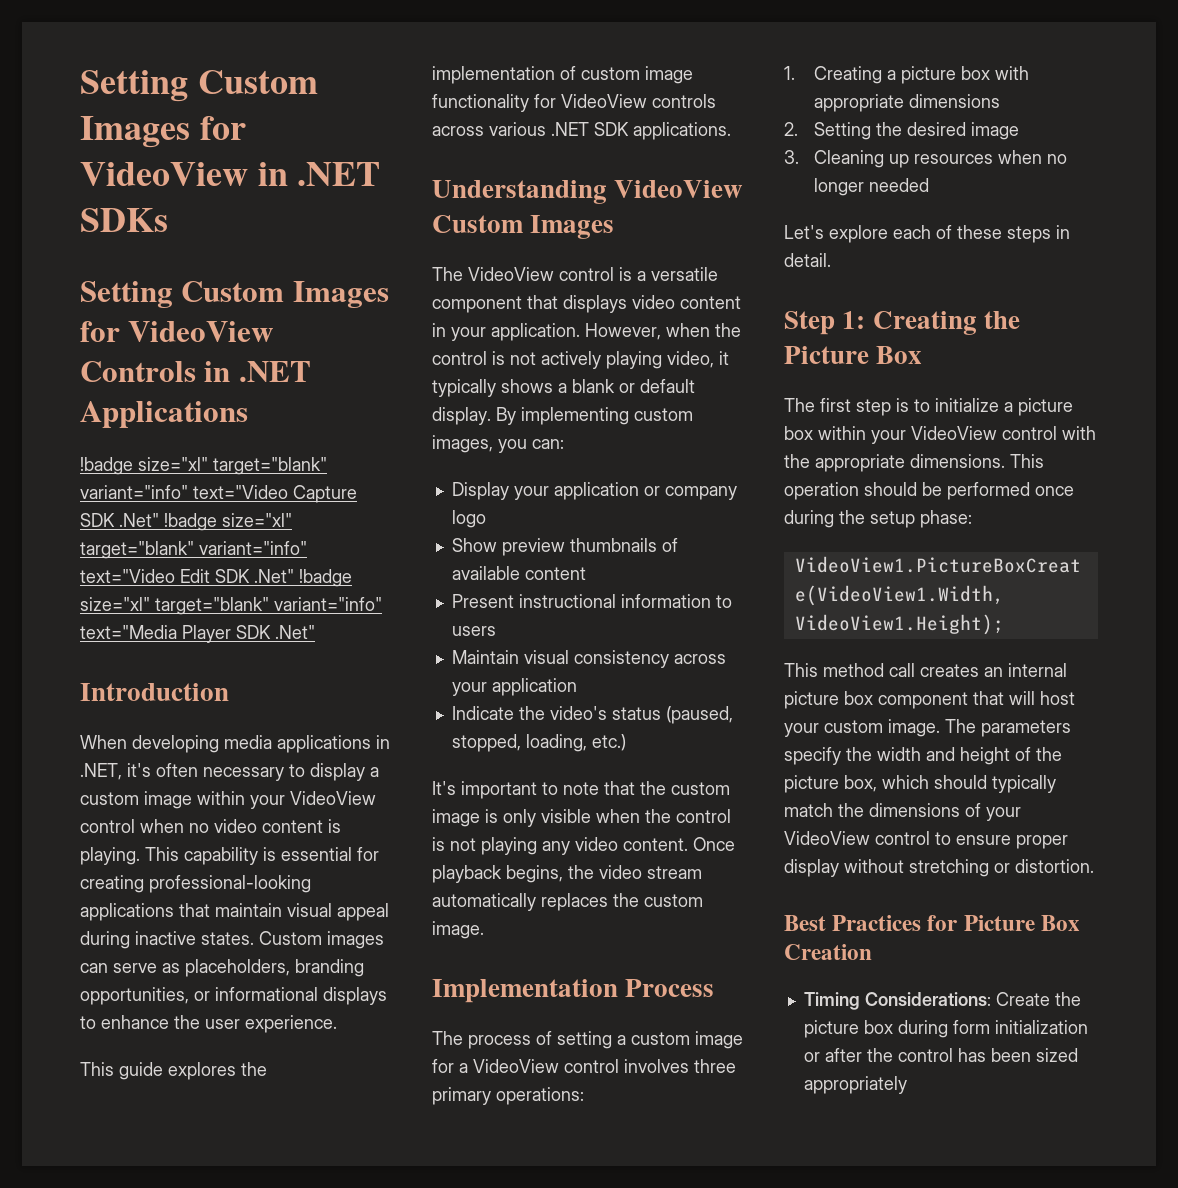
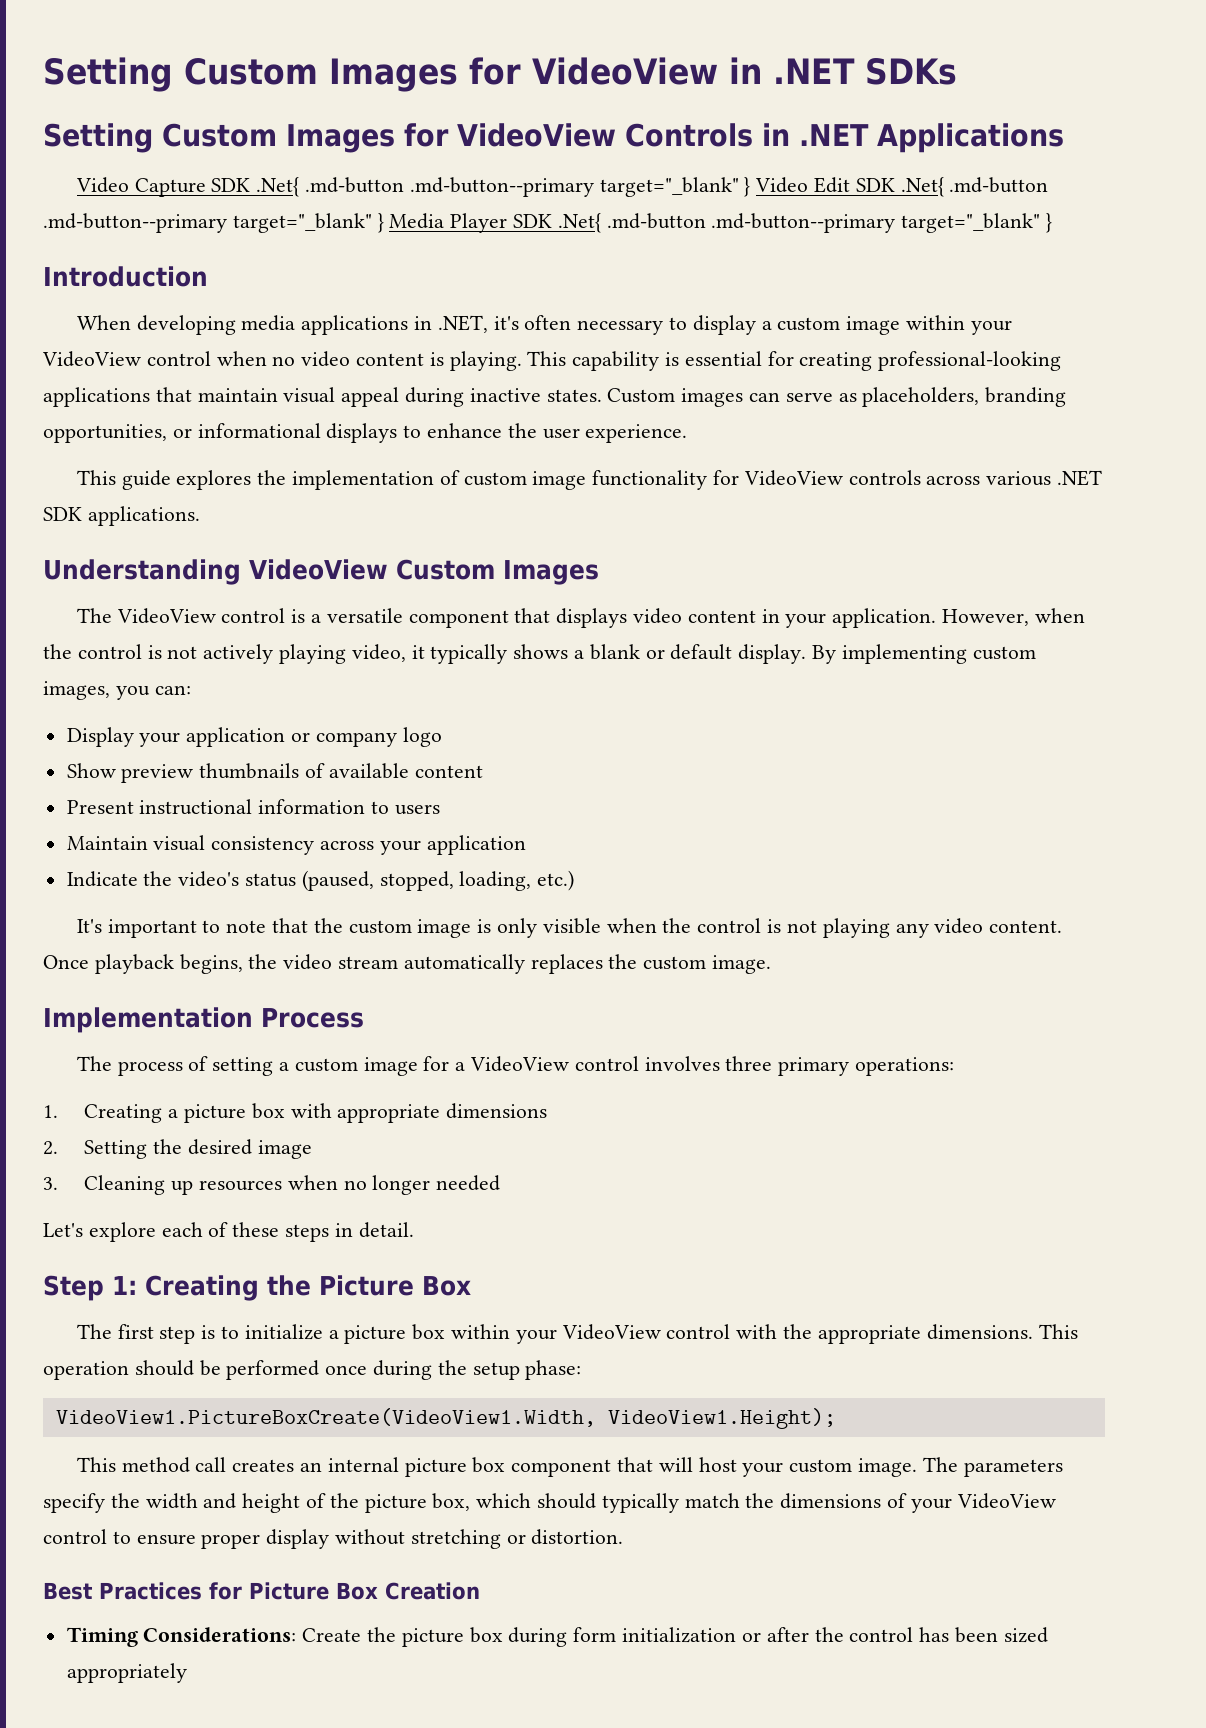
- !badge size="xl" target="blank" variant="info" text="Video Capture SDK .Net" !badge size="xl" target="blank" variant="info" text="Video Edit SDK .Net" !badge size="xl" target="blank" variant="info" text="Media Player SDK .Net"
+ Video Capture SDK .Net{ .md-button .md-button--primary target="_blank" } Video Edit SDK .Net{ .md-button .md-button--primary target="_blank" } Media Player SDK .Net{ .md-button .md-button--primary target="_blank" }

